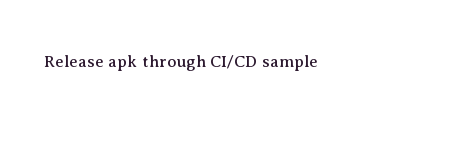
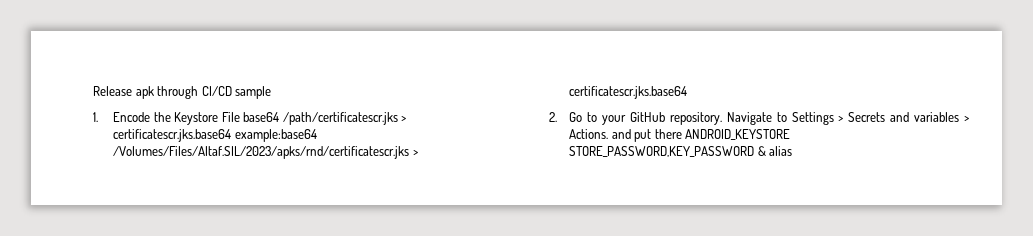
+ 1. Encode the Keystore File base64 /path/certificatescr.jks > certificatescr.jks.base64 example:base64 /Volumes/Files/Altaf.SIL/2023/apks/rnd/certificatescr.jks > certificatescr.jks.base64
+ 2. Go to your GitHub repository. Navigate to Settings > Secrets and variables > Actions. and put there ANDROID_KEYSTORE STORE_PASSWORD,KEY_PASSWORD & alias

